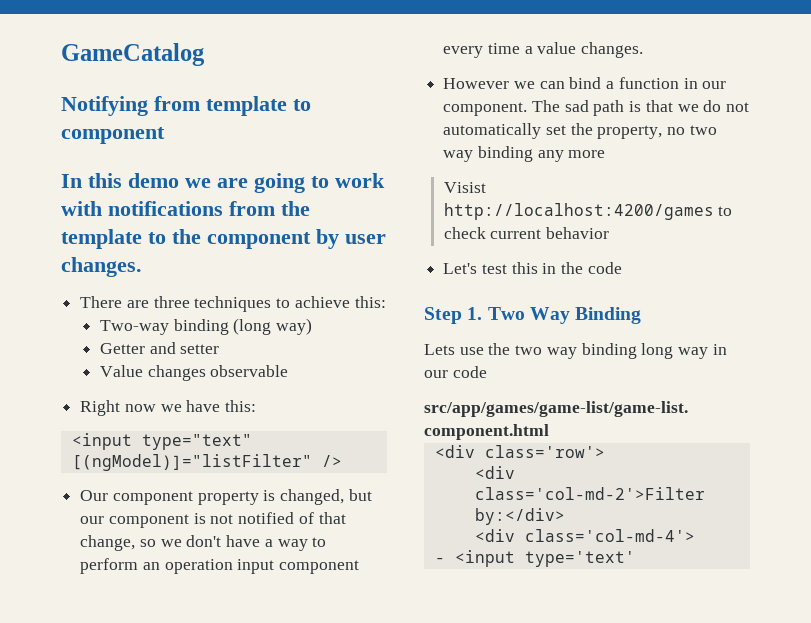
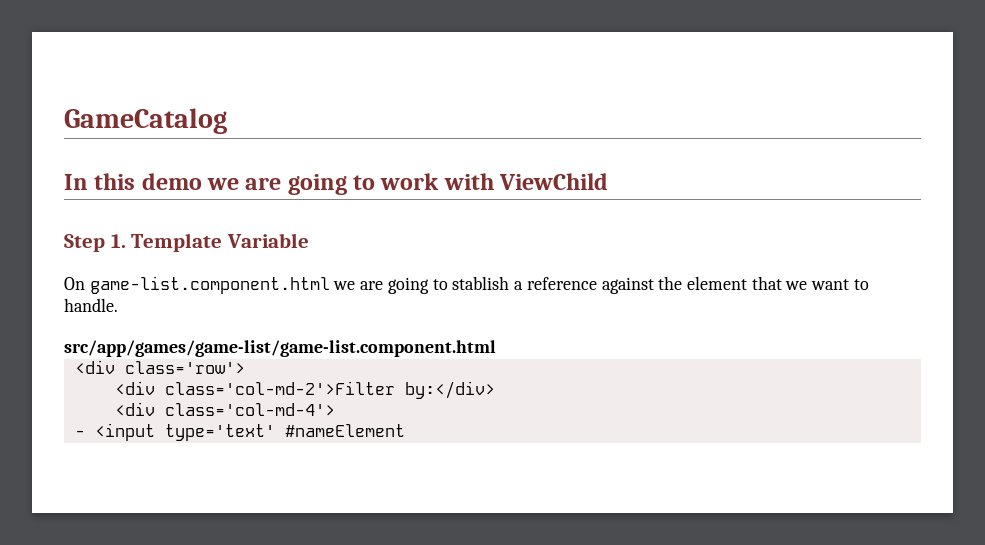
- Notifying from template to component
- In this demo we are going to work with notifications from the template to the component by user changes.
- There are three techniques to achieve this:
- Two-way binding (long way)
- Getter and setter
- Value changes observable
- Right now we have this:
- <input type="text" [(ngModel)]="listFilter" />
- Our component property is changed, but our component is not notified of that change, so we don't have a way to perform an operation input component every time a value changes.
- However we can bind a function in our component. The sad path is that we do not automatically set the property, no two way binding any more
- Visist http://localhost:4200/games to check current behavior
- Let's test this in the code
- Step 1. Two Way Binding
- Lets use the two way binding long way in our code
+ In this demo we are going to work with ViewChild
+ Step 1. Template Variable
+ On game-list.component.html we are going to stablish a reference against the element that we want to handle.
- - <input type='text'
+ - <input type='text' #nameElement

